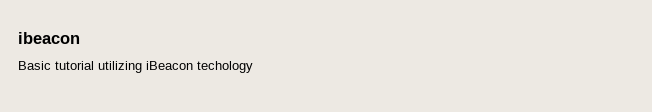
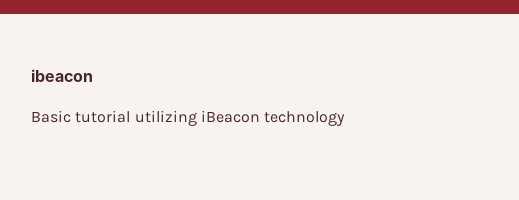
- Basic tutorial utilizing iBeacon techology
+ Basic tutorial utilizing iBeacon technology

